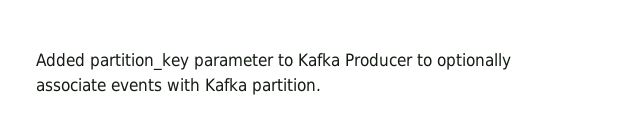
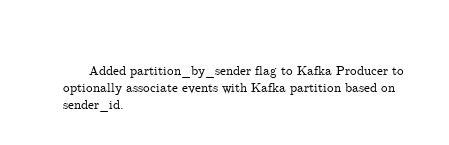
- Added partition_key parameter to Kafka Producer to optionally associate events with Kafka partition.
+ Added partition_by_sender flag to Kafka Producer to optionally associate events with Kafka partition based on sender_id.

